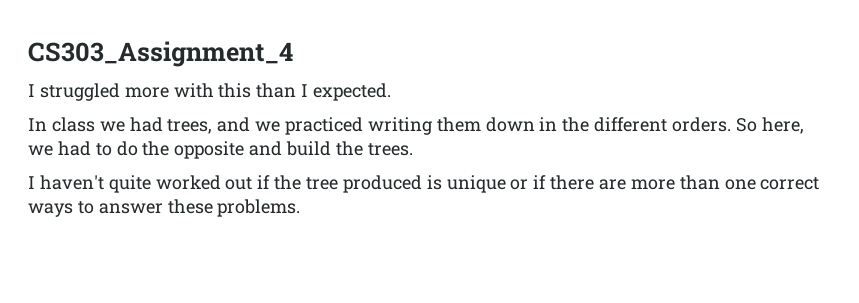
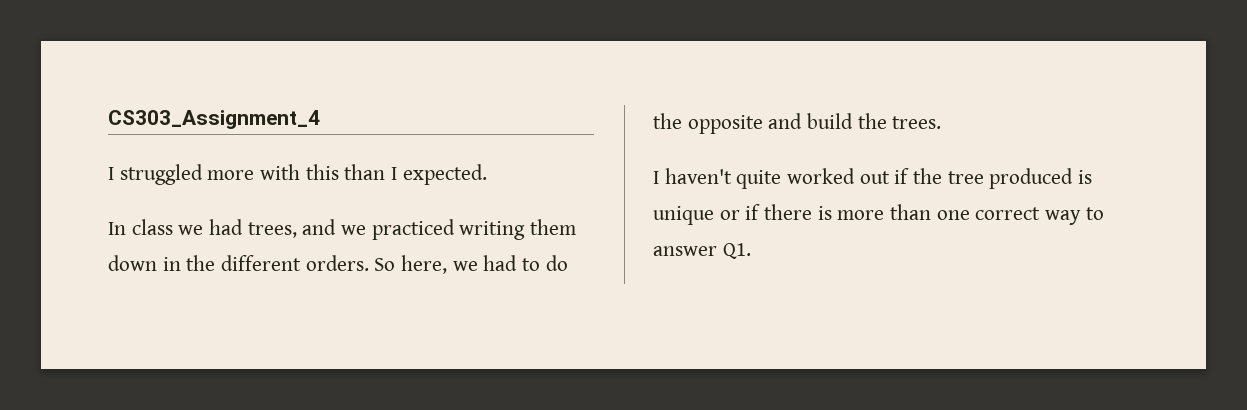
- I haven't quite worked out if the tree produced is unique or if there are more than one correct ways to answer these problems.
+ I haven't quite worked out if the tree produced is unique or if there is more than one correct way to answer Q1.

